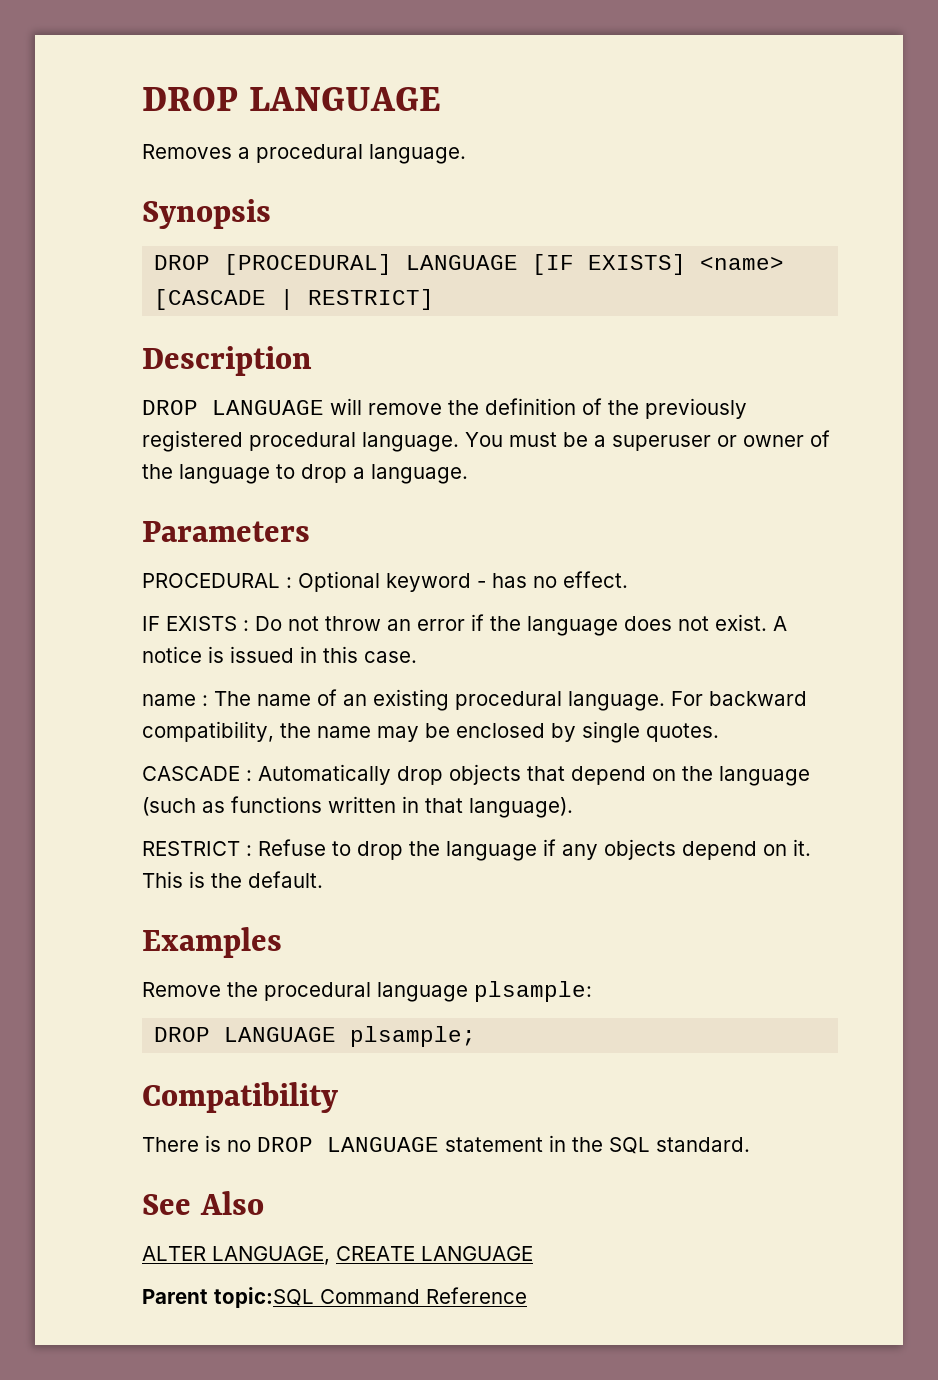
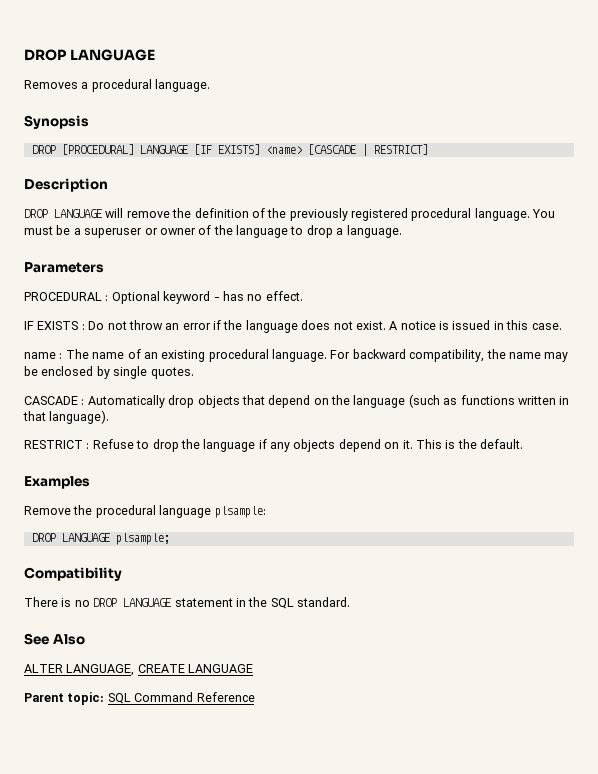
- Parent topic:SQL Command Reference
+ Parent topic: SQL Command Reference

